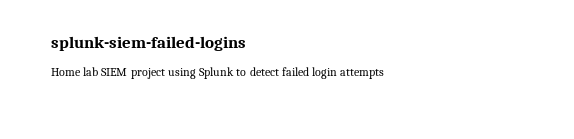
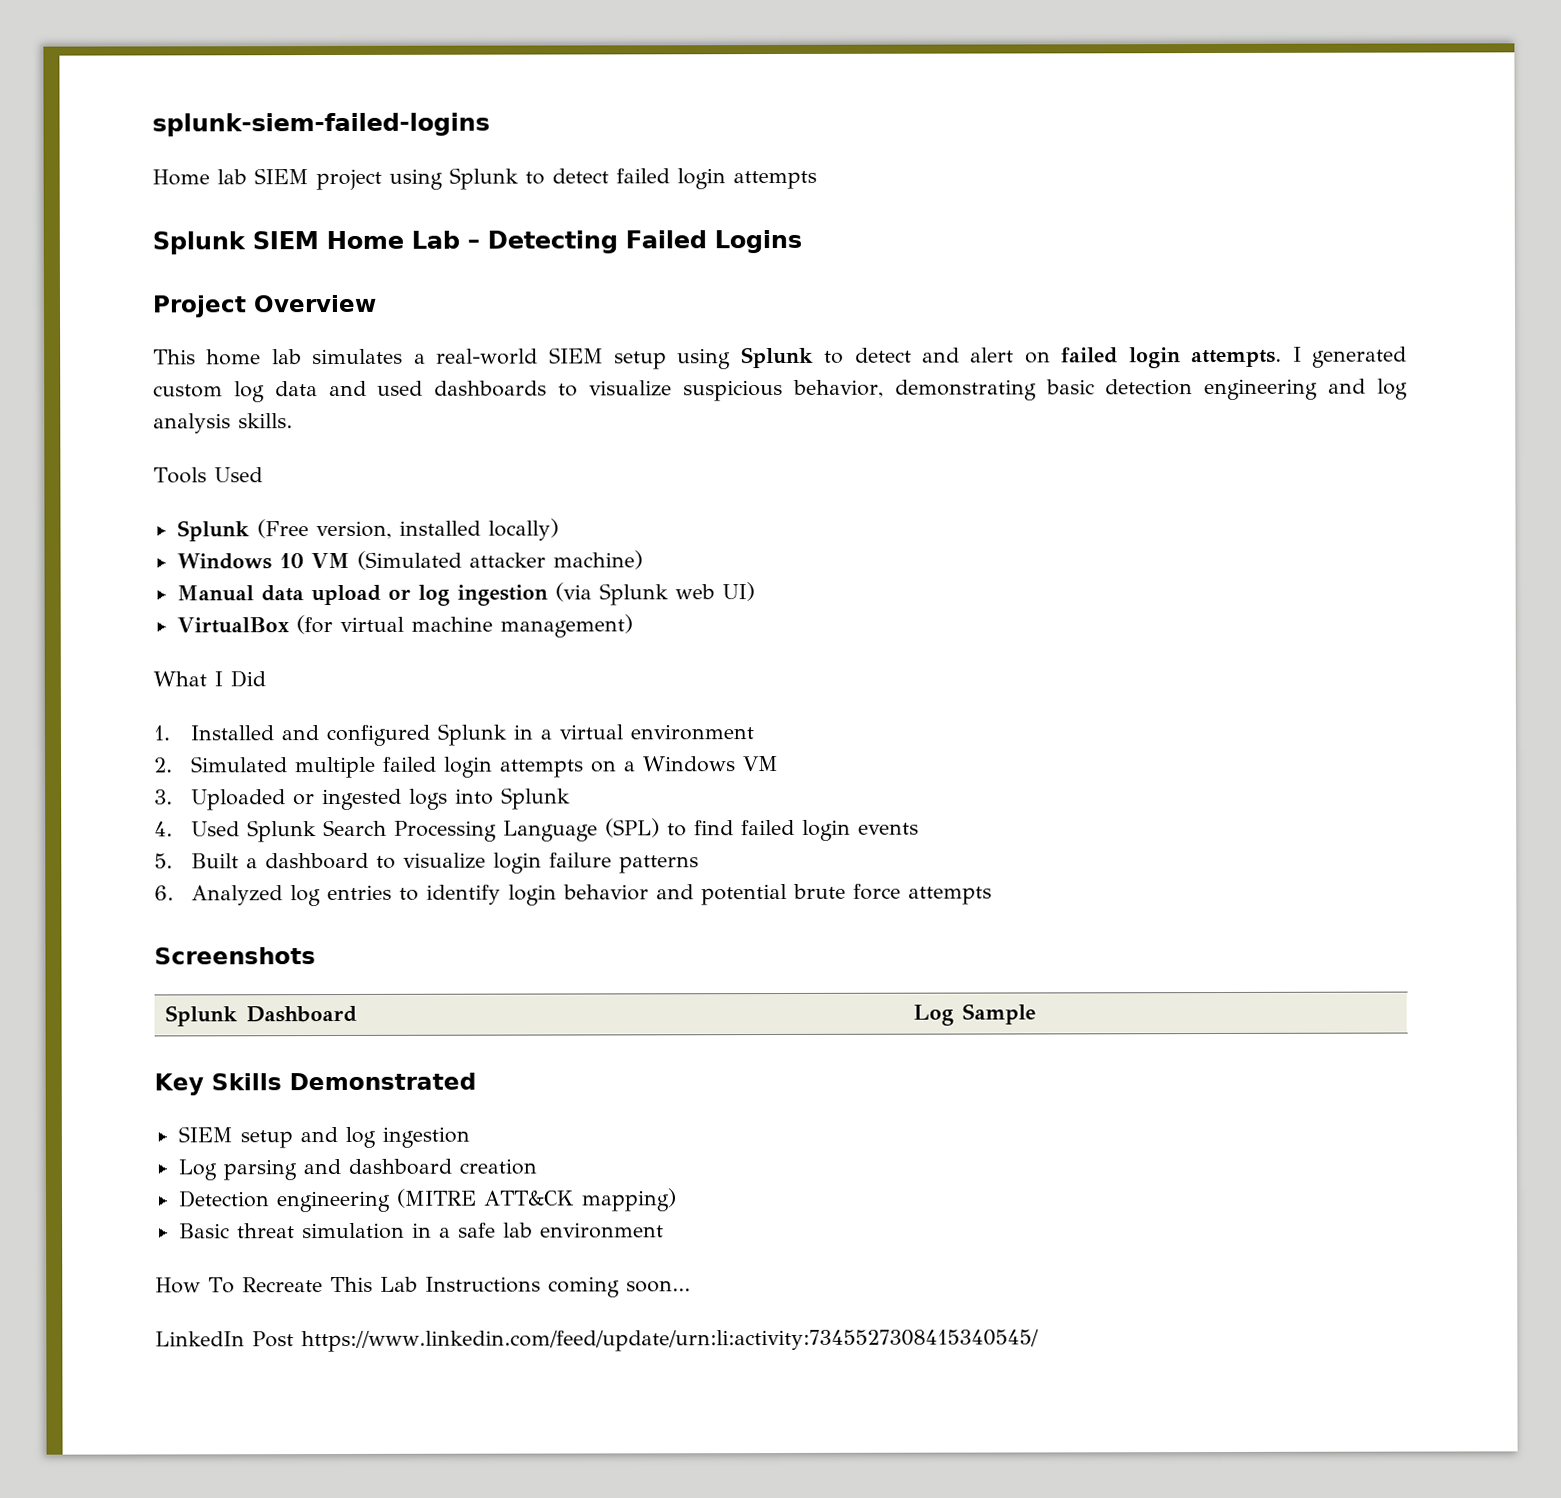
+ Splunk SIEM Home Lab – Detecting Failed Logins
+ Project Overview
+ This home lab simulates a real-world SIEM setup using Splunk to detect and alert on failed login attempts. I generated custom log data and used dashboards to visualize suspicious behavior, demonstrating basic detection engineering and log analysis skills.
+ Tools Used
+ Splunk (Free version, installed locally)
+ Windows 10 VM (Simulated attacker machine)
+ Manual data upload or log ingestion (via Splunk web UI)
+ VirtualBox (for virtual machine management)
+ What I Did
+ 1. Installed and configured Splunk in a virtual environment
+ 2. Simulated multiple failed login attempts on a Windows VM
+ 3. Uploaded or ingested logs into Splunk
+ 4. Used Splunk Search Processing Language (SPL) to find failed login events
+ 5. Built a dashboard to visualize login failure patterns
+ 6. Analyzed log entries to identify login behavior and potential brute force attempts
+ Screenshots
+ Splunk Dashboard | Log Sample
+ Key Skills Demonstrated
+ SIEM setup and log ingestion
+ Log parsing and dashboard creation
+ Detection engineering (MITRE ATT&CK mapping)
+ Basic threat simulation in a safe lab environment
+ How To Recreate This Lab Instructions coming soon...
+ LinkedIn Post https://www.linkedin.com/feed/update/urn:li:activity:7345527308415340545/

